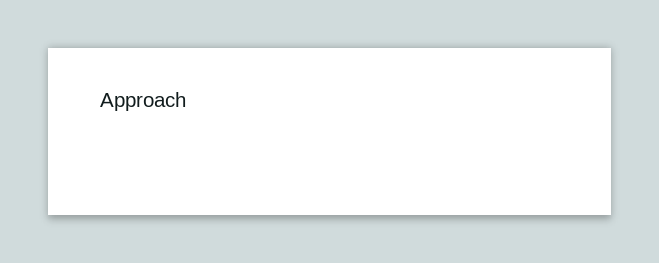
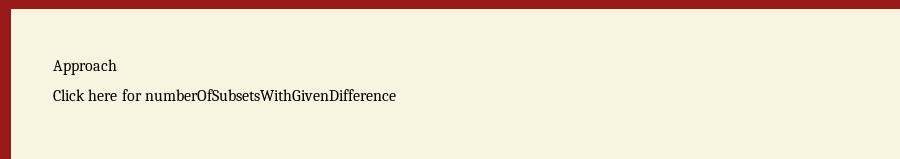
+ Click here for numberOfSubsetsWithGivenDifference

